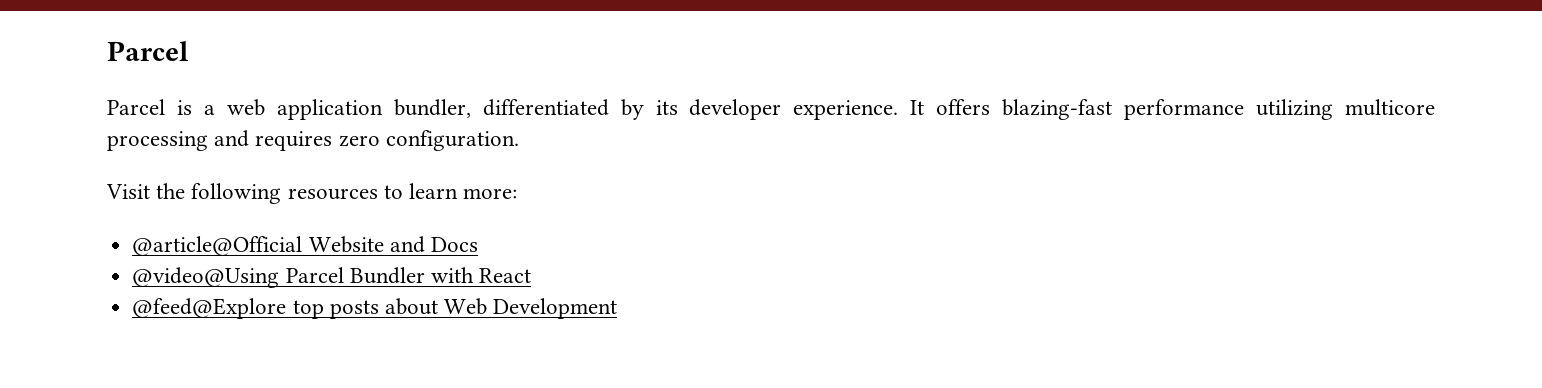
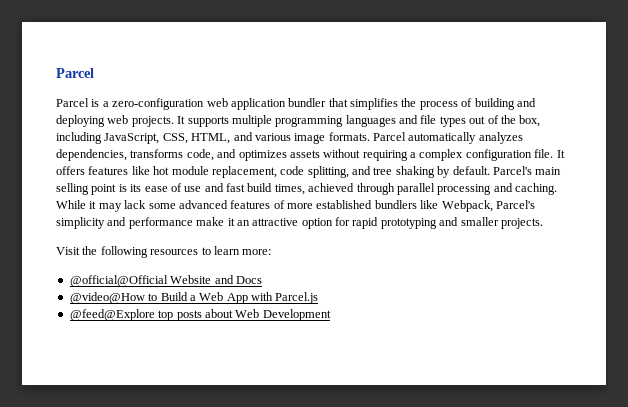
- Parcel is a web application bundler, differentiated by its developer experience. It offers blazing-fast performance utilizing multicore processing and requires zero configuration.
+ Parcel is a zero-configuration web application bundler that simplifies the process of building and deploying web projects. It supports multiple programming languages and file types out of the box, including JavaScript, CSS, HTML, and various image formats. Parcel automatically analyzes dependencies, transforms code, and optimizes assets without requiring a complex configuration file. It offers features like hot module replacement, code splitting, and tree shaking by default. Parcel's main selling point is its ease of use and fast build times, achieved through parallel processing and caching. While it may lack some advanced features of more established bundlers like Webpack, Parcel's simplicity and performance make it an attractive option for rapid prototyping and smaller projects.
- @article@Official Website and Docs
+ @official@Official Website and Docs
- @video@Using Parcel Bundler with React
+ @video@How to Build a Web App with Parcel.js

